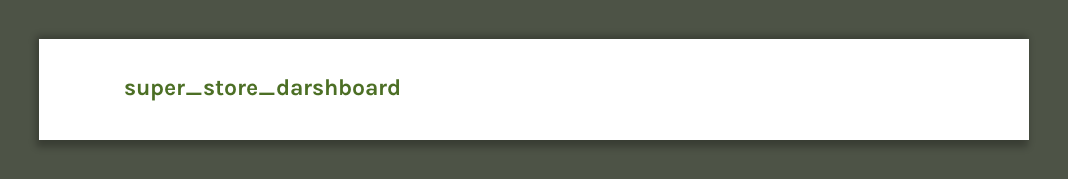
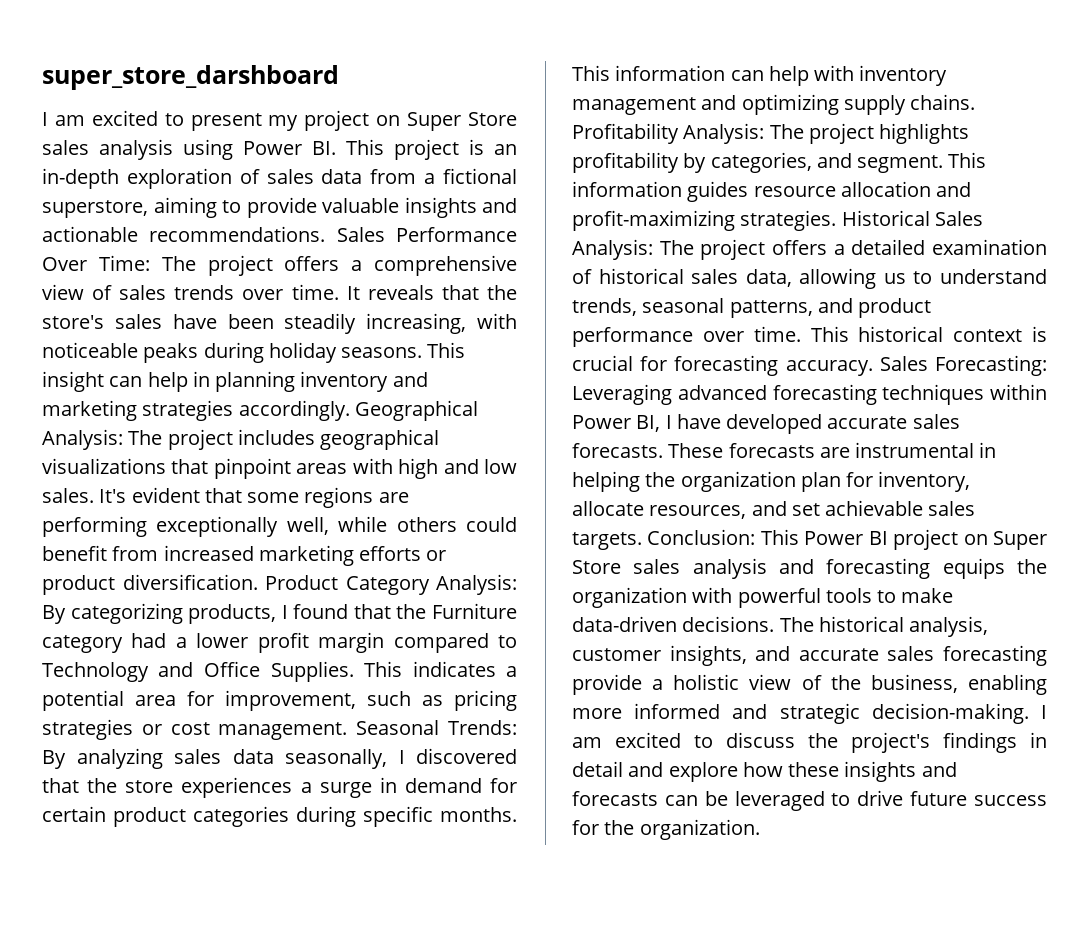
+ I am excited to present my project on Super Store sales analysis using Power BI. This project is an in-depth exploration of sales data from a fictional superstore, aiming to provide valuable insights and actionable recommendations. Sales Performance Over Time: The project offers a comprehensive view of sales trends over time. It reveals that the store's sales have been steadily increasing, with noticeable peaks during holiday seasons. This insight can help in planning inventory and marketing strategies accordingly. Geographical Analysis: The project includes geographical visualizations that pinpoint areas with high and low sales. It's evident that some regions are performing exceptionally well, while others could benefit from increased marketing efforts or product diversification. Product Category Analysis: By categorizing products, I found that the Furniture category had a lower profit margin compared to Technology and Office Supplies. This indicates a potential area for improvement, such as pricing strategies or cost management. Seasonal Trends: By analyzing sales data seasonally, I discovered that the store experiences a surge in demand for certain product categories during specific months. This information can help with inventory management and optimizing supply chains. Profitability Analysis: The project highlights profitability by categories, and segment. This information guides resource allocation and profit-maximizing strategies. Historical Sales Analysis: The project offers a detailed examination of historical sales data, allowing us to understand trends, seasonal patterns, and product performance over time. This historical context is crucial for forecasting accuracy. Sales Forecasting: Leveraging advanced forecasting techniques within Power BI, I have developed accurate sales forecasts. These forecasts are instrumental in helping the organization plan for inventory, allocate resources, and set achievable sales targets. Conclusion: This Power BI project on Super Store sales analysis and forecasting equips the organization with powerful tools to make data-driven decisions. The historical analysis, customer insights, and accurate sales forecasting provide a holistic view of the business, enabling more informed and strategic decision-making. I am excited to discuss the project's findings in detail and explore how these insights and forecasts can be leveraged to drive future success for the organization.

